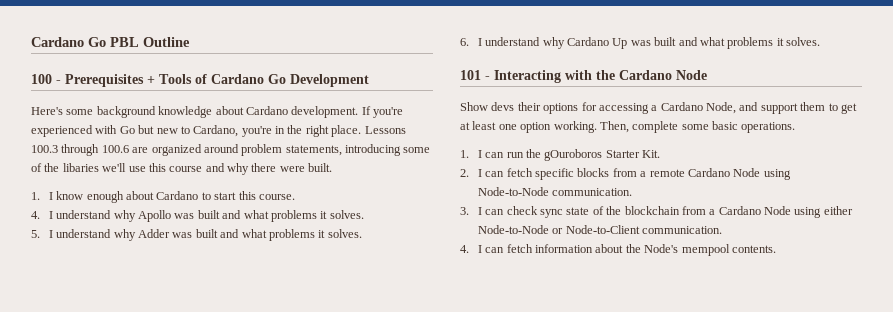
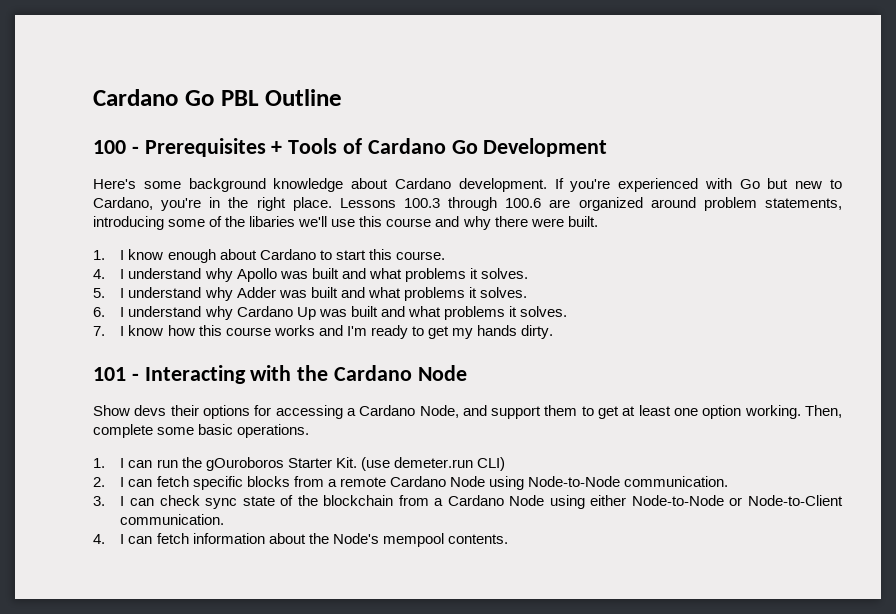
+ 7. I know how this course works and I'm ready to get my hands dirty.
- 1. I can run the gOuroboros Starter Kit.
+ 1. I can run the gOuroboros Starter Kit. (use demeter.run CLI)

